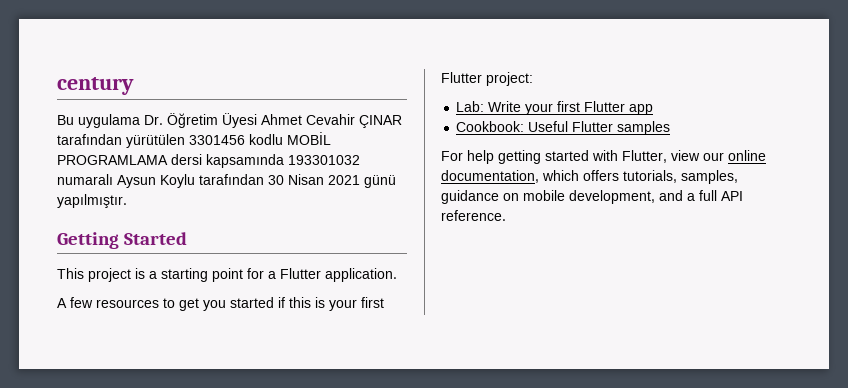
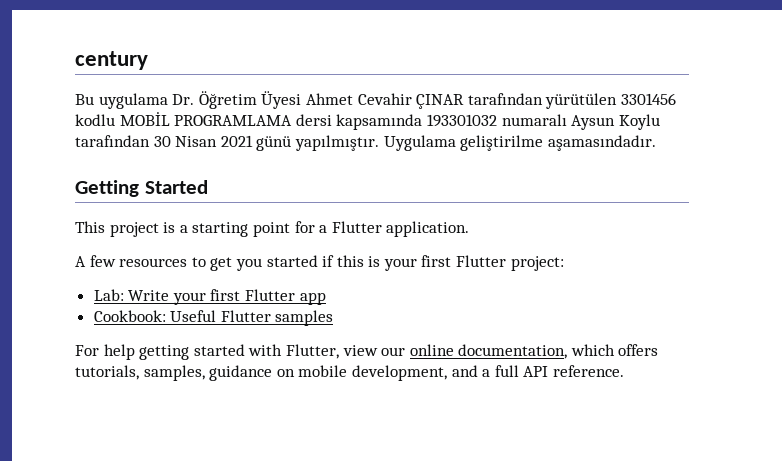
+ Uygulama geliştirilme aşamasındadır.

